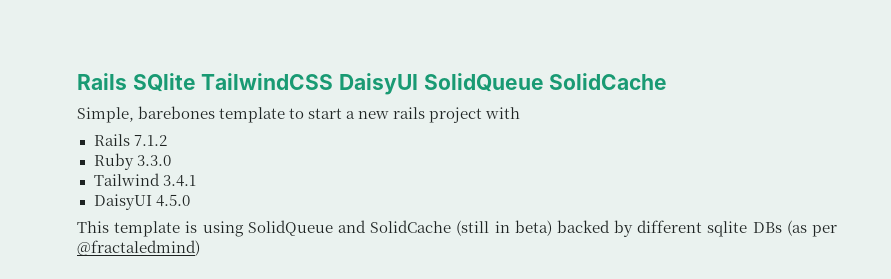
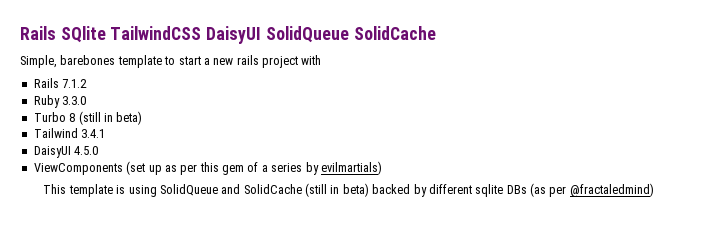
+ Turbo 8 (still in beta)
+ ViewComponents (set up as per this gem of a series by evilmartials)

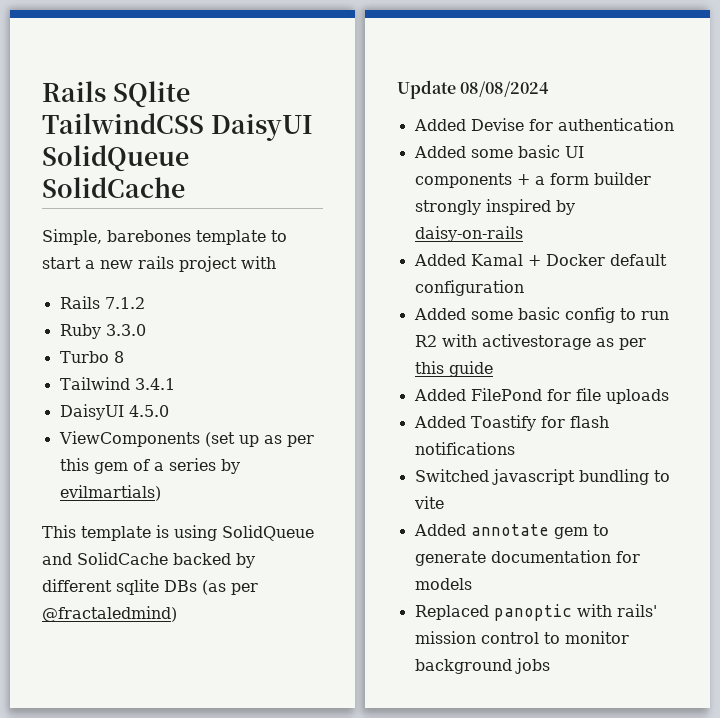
- Turbo 8 (still in beta)
+ Turbo 8
- This template is using SolidQueue and SolidCache (still in beta) backed by different sqlite DBs (as per @fractaledmind)
+ This template is using SolidQueue and SolidCache backed by different sqlite DBs (as per @fractaledmind)
+ Update 08/08/2024
+ Added Devise for authentication
+ Added some basic UI components + a form builder strongly inspired by daisy-on-rails
+ Added Kamal + Docker default configuration
+ Added some basic config to run R2 with activestorage as per this guide
+ Added FilePond for file uploads
+ Added Toastify for flash notifications
+ Switched javascript bundling to vite
+ Added annotate gem to generate documentation for models
+ Replaced panoptic with rails' mission control to monitor background jobs

